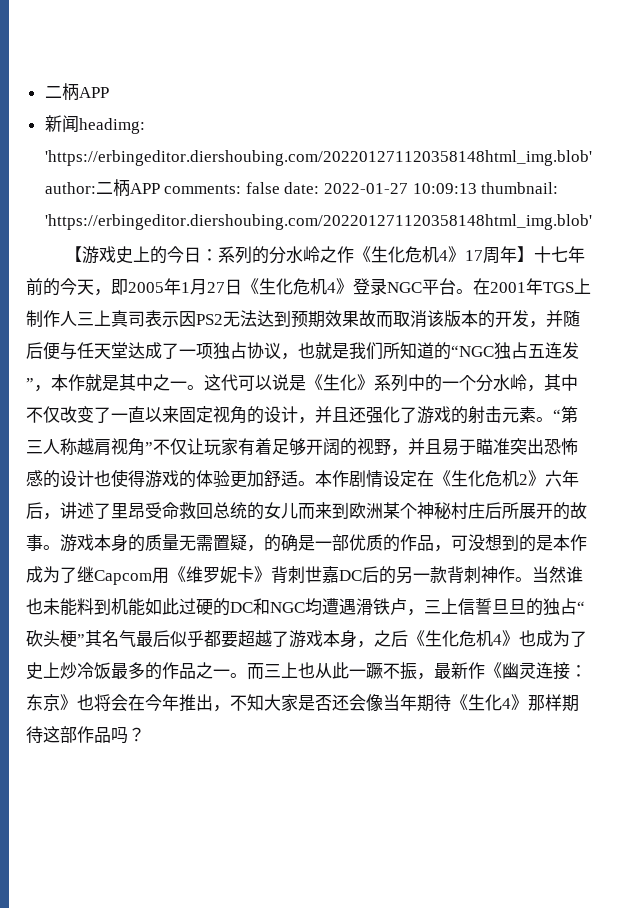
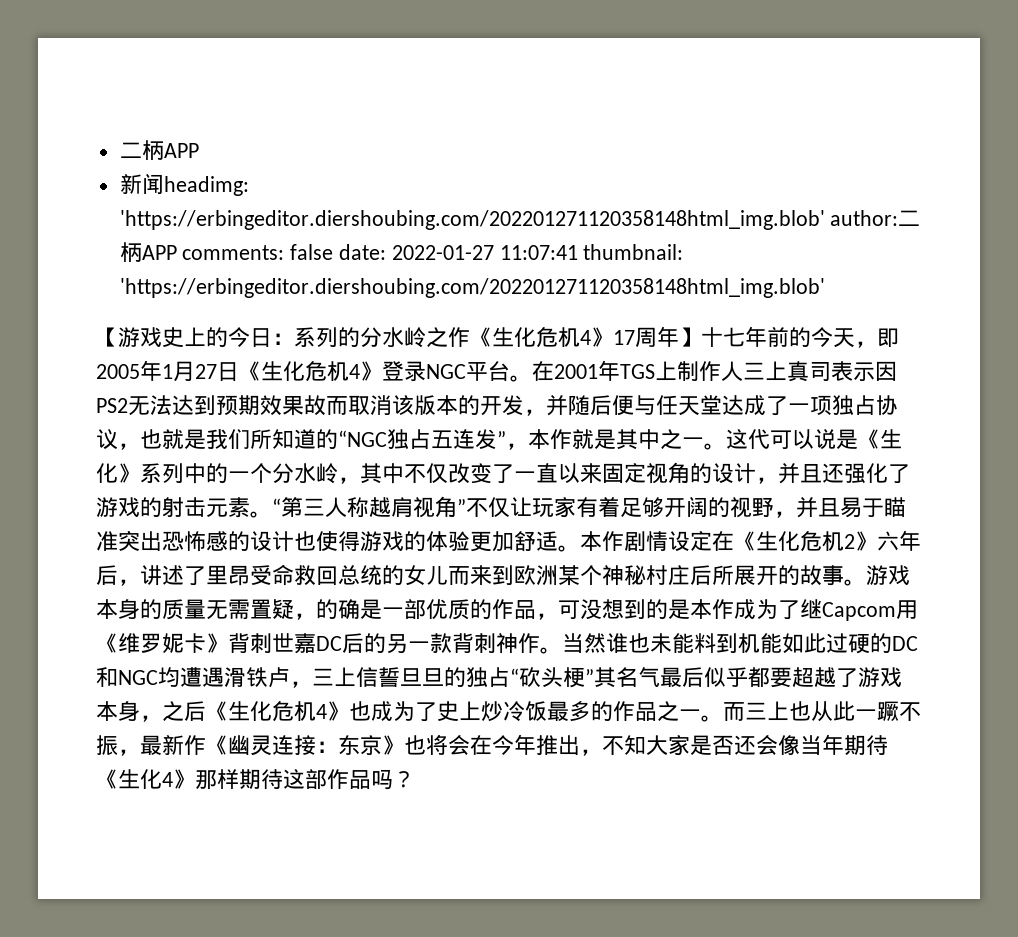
- 新闻headimg: 'https://erbingeditor.diershoubing.com/202201271120358148html_img.blob' author:二柄APP comments: false date: 2022-01-27 10:09:13 thumbnail: 'https://erbingeditor.diershoubing.com/202201271120358148html_img.blob'
+ 新闻headimg: 'https://erbingeditor.diershoubing.com/202201271120358148html_img.blob' author:二柄APP comments: false date: 2022-01-27 11:07:41 thumbnail: 'https://erbingeditor.diershoubing.com/202201271120358148html_img.blob'

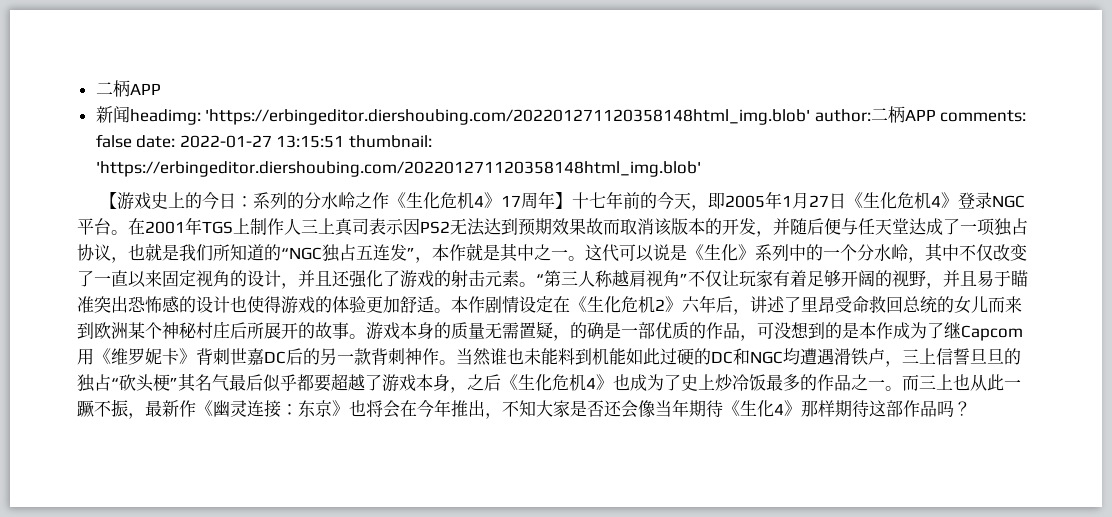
- 新闻headimg: 'https://erbingeditor.diershoubing.com/202201271120358148html_img.blob' author:二柄APP comments: false date: 2022-01-27 11:07:41 thumbnail: 'https://erbingeditor.diershoubing.com/202201271120358148html_img.blob'
+ 新闻headimg: 'https://erbingeditor.diershoubing.com/202201271120358148html_img.blob' author:二柄APP comments: false date: 2022-01-27 13:15:51 thumbnail: 'https://erbingeditor.diershoubing.com/202201271120358148html_img.blob'

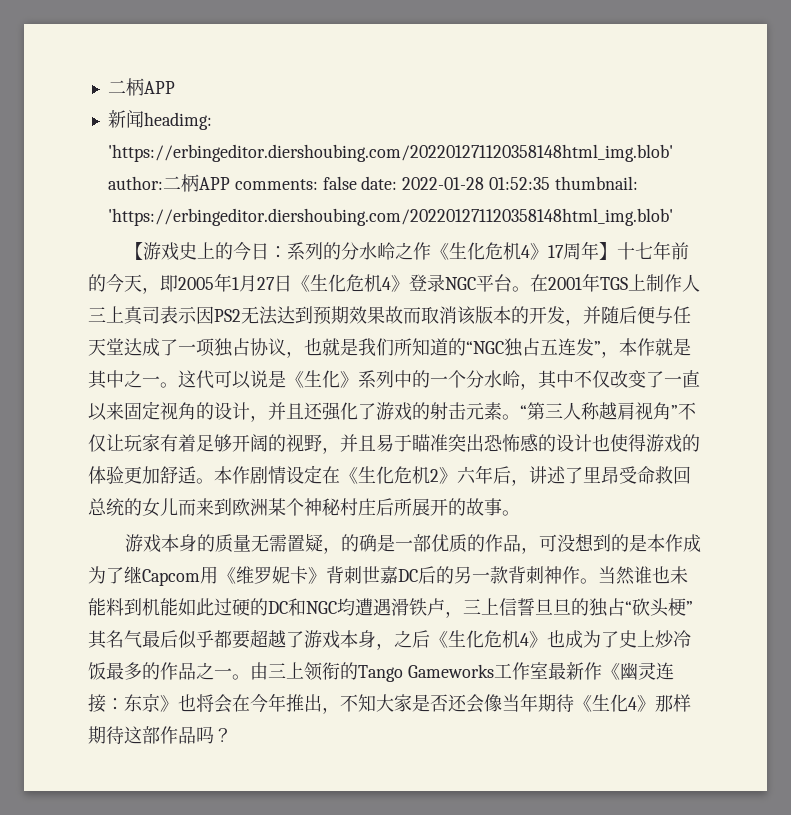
- 新闻headimg: 'https://erbingeditor.diershoubing.com/202201271120358148html_img.blob' author:二柄APP comments: false date: 2022-01-27 13:15:51 thumbnail: 'https://erbingeditor.diershoubing.com/202201271120358148html_img.blob'
+ 新闻headimg: 'https://erbingeditor.diershoubing.com/202201271120358148html_img.blob' author:二柄APP comments: false date: 2022-01-28 01:52:35 thumbnail: 'https://erbingeditor.diershoubing.com/202201271120358148html_img.blob'
- 本作剧情设定在《生化危机2》六年后，讲述了里昂受命救回总统的女儿而来到欧洲某个神秘村庄后所展开的故事。游戏本身的质量无需置疑，的确是一部优质的作品，可没想到的是本作成为了继Capcom用《维罗妮卡》背刺世嘉DC后的另一款背刺神作。
+ 本作剧情设定在《生化危机2》六年后，讲述了里昂受命救回总统的女儿而来到欧洲某个神秘村庄后所展开的故事。
+ 游戏本身的质量无需置疑，的确是一部优质的作品，可没想到的是本作成为了继Capcom用《维罗妮卡》背刺世嘉DC后的另一款背刺神作。
- 而三上也从此一蹶不振，最新作《幽灵连接：东京》也将会在今年推出，不知大家是否还会像当年期待《生化4》那样期待这部作品吗？
+ 由三上领衔的Tango Gameworks工作室最新作《幽灵连接：东京》也将会在今年推出，不知大家是否还会像当年期待《生化4》那样期待这部作品吗？

